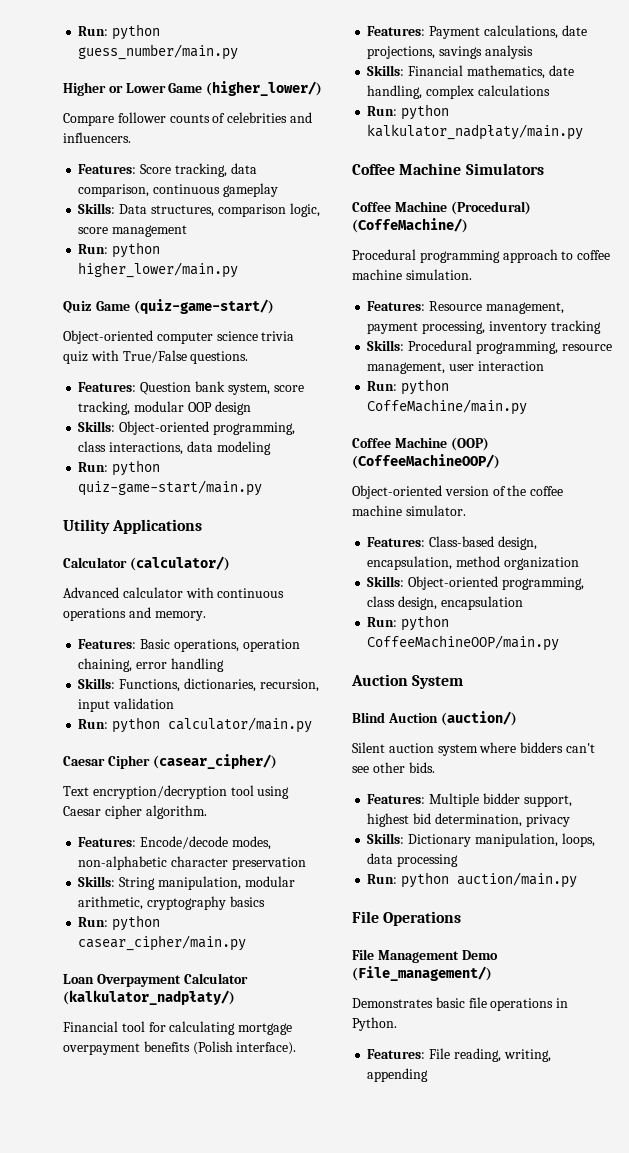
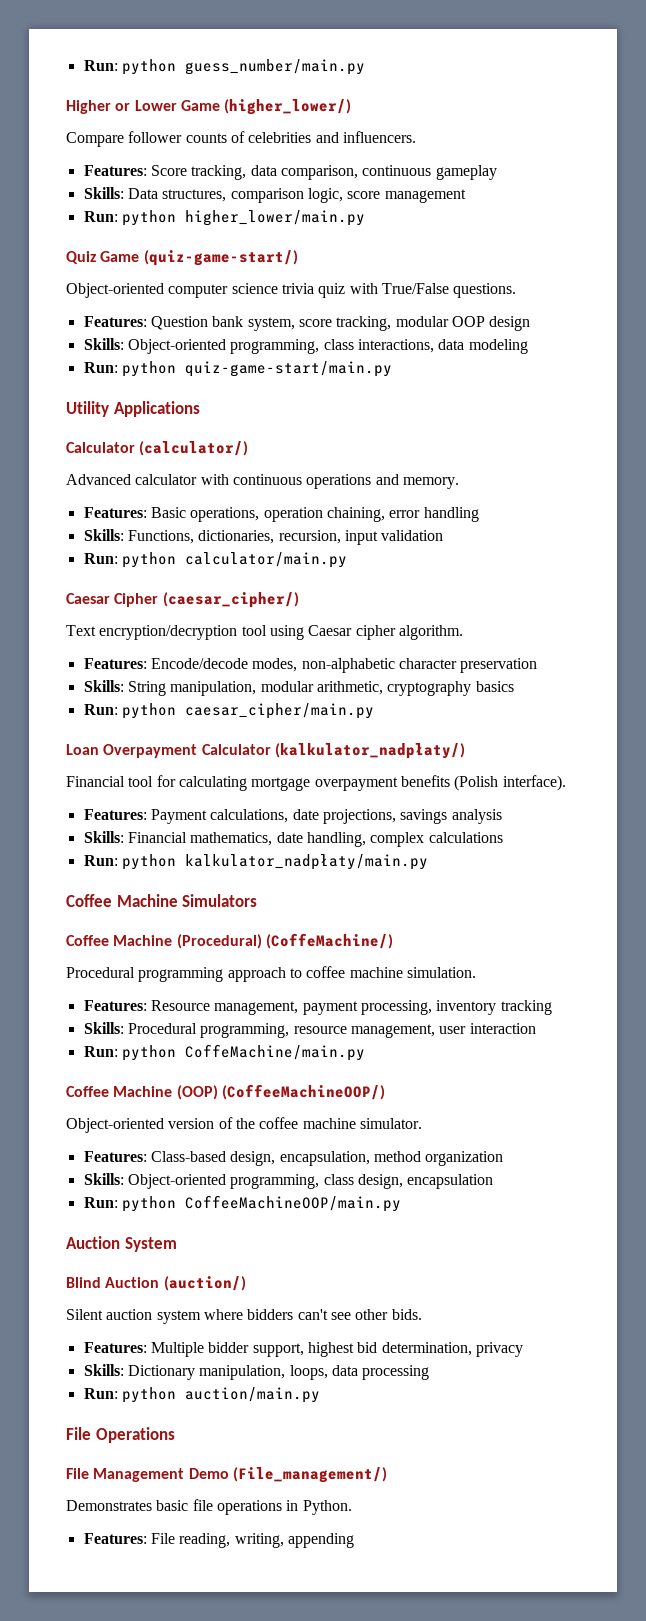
- Caesar Cipher (casear_cipher/)
+ Caesar Cipher (caesar_cipher/)
- Run: python casear_cipher/main.py
+ Run: python caesar_cipher/main.py

